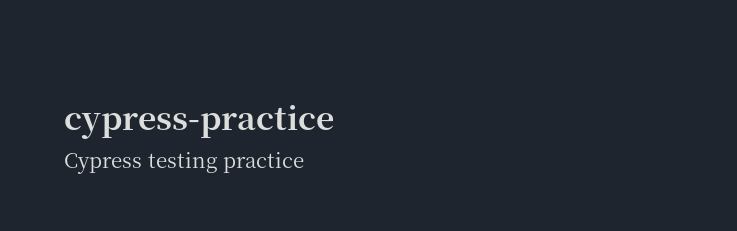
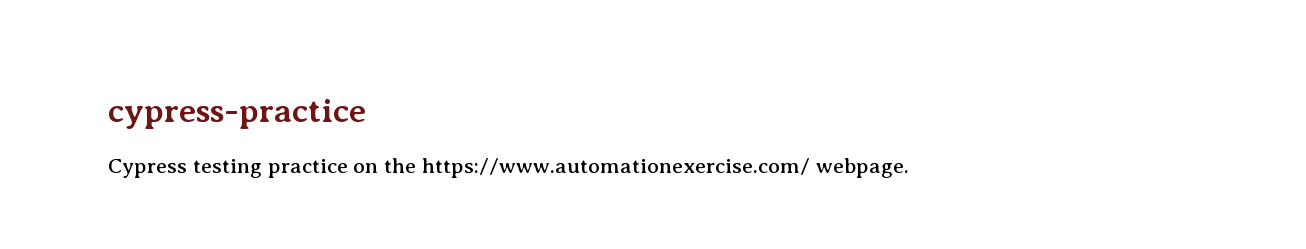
- Cypress testing practice
+ Cypress testing practice on the https://www.automationexercise.com/ webpage.

